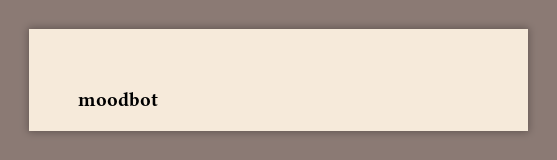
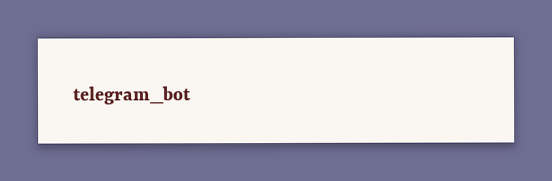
- moodbot
+ telegram_bot

